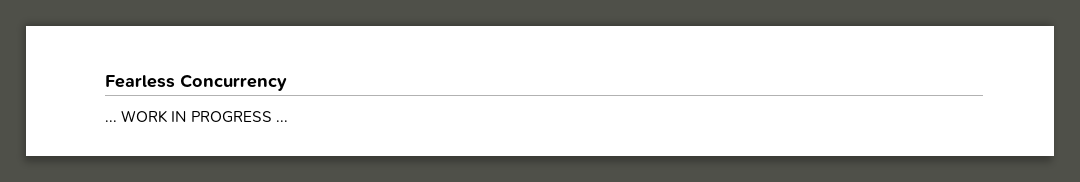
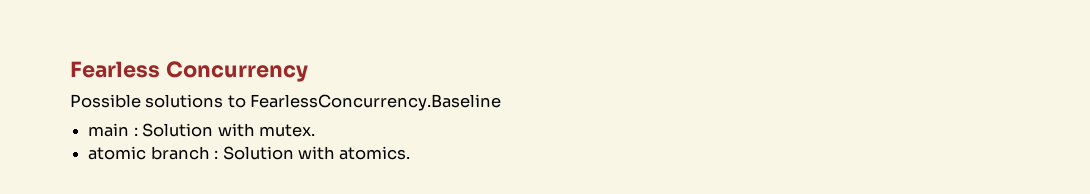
- ... WORK IN PROGRESS ...
+ Possible solutions to FearlessConcurrency.Baseline
+ main : Solution with mutex.
+ atomic branch : Solution with atomics.

